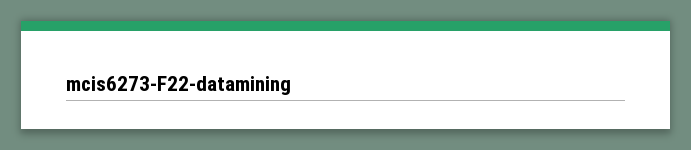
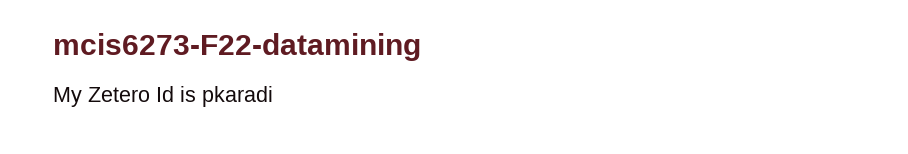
+ My Zetero Id is pkaradi

